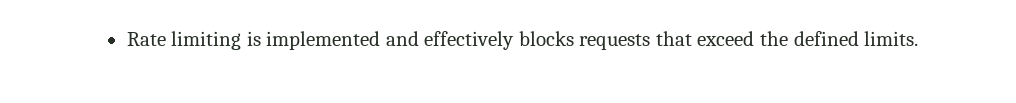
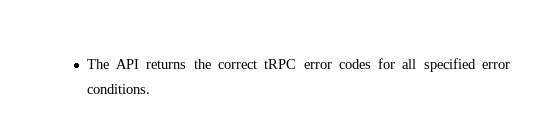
- Rate limiting is implemented and effectively blocks requests that exceed the defined limits.
+ The API returns the correct tRPC error codes for all specified error conditions.

